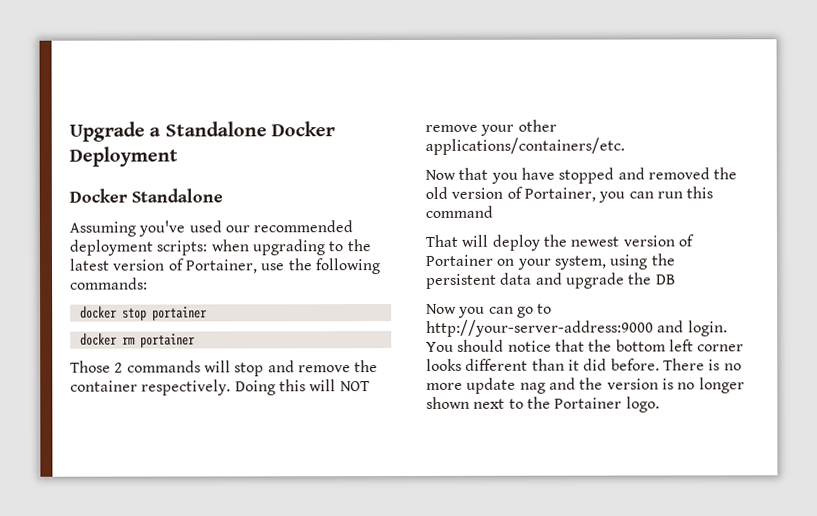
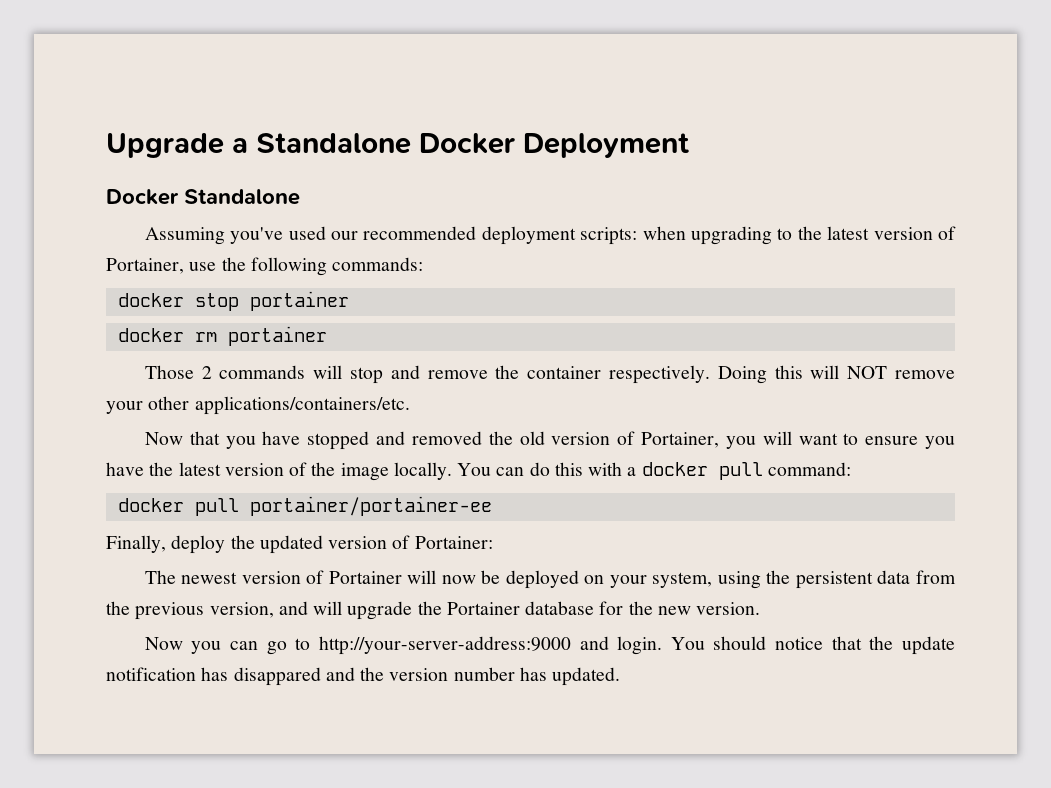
- Now that you have stopped and removed the old version of Portainer, you can run this command
- That will deploy the newest version of Portainer on your system, using the persistent data and upgrade the DB
+ Now that you have stopped and removed the old version of Portainer, you will want to ensure you have the latest version of the image locally. You can do this with a docker pull command:
+ docker pull portainer/portainer-ee
+ Finally, deploy the updated version of Portainer:
+ The newest version of Portainer will now be deployed on your system, using the persistent data from the previous version, and will upgrade the Portainer database for the new version.
- You should notice that the bottom left corner looks different than it did before. There is no more update nag and the version is no longer shown next to the Portainer logo.
+ You should notice that the update notification has disappared and the version number has updated.

